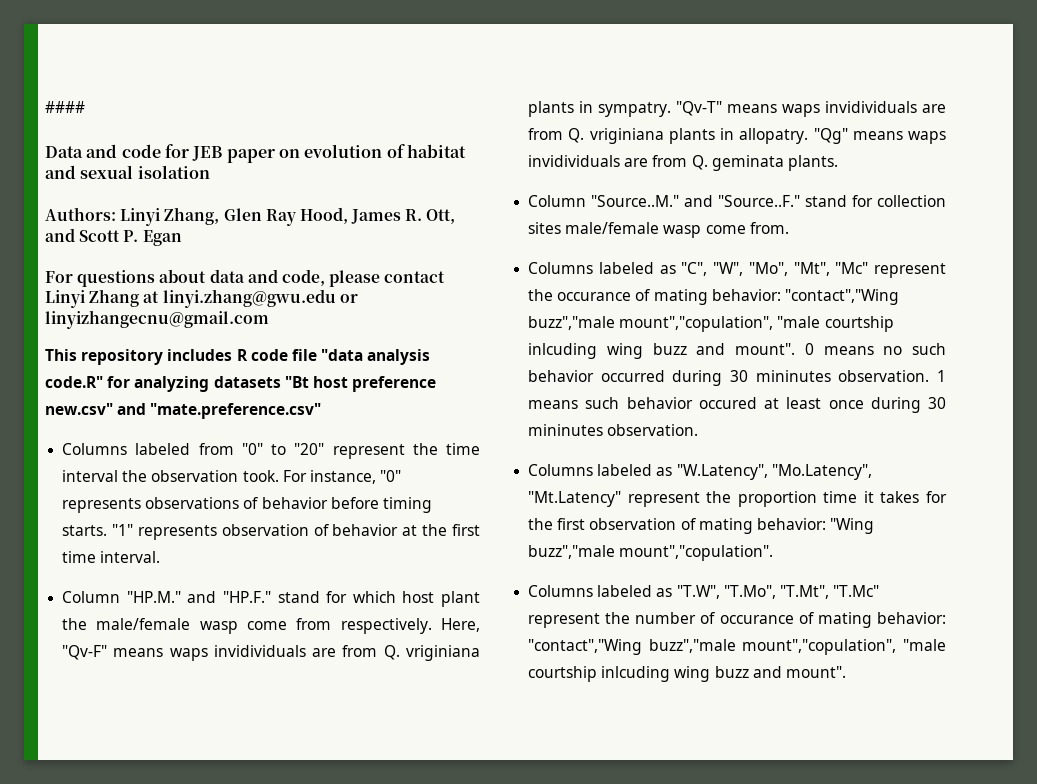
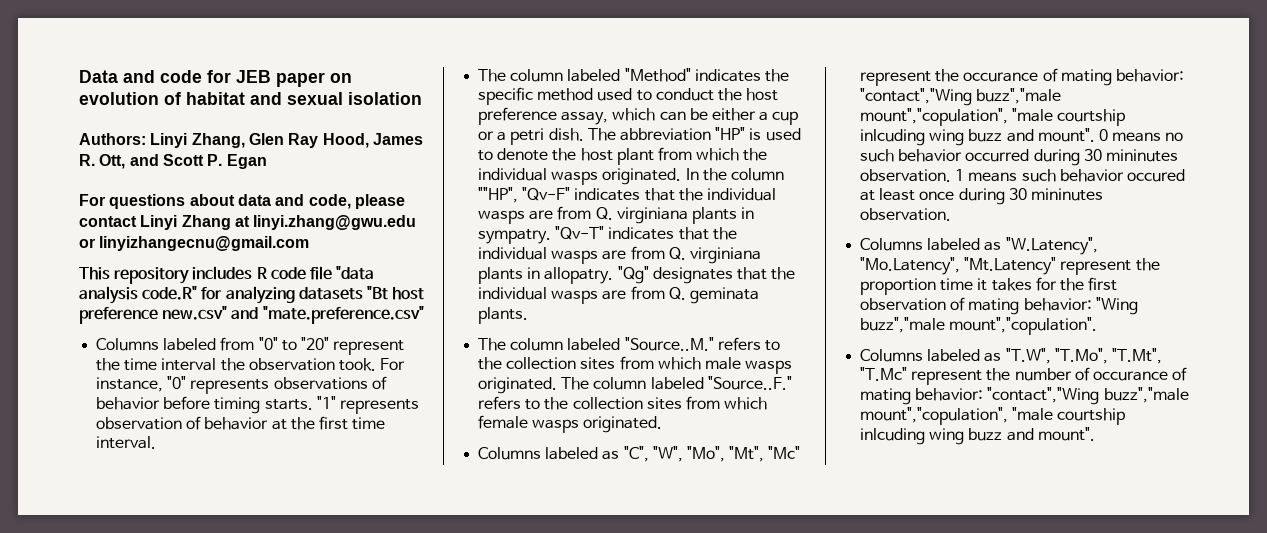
- ####
- Column "HP.M." and "HP.F." stand for which host plant the male/female wasp come from respectively. Here, "Qv-F" means waps invidividuals are from Q. vriginiana plants in sympatry.
+ The column labeled "Method" indicates the specific method used to conduct the host preference assay, which can be either a cup or a petri dish. The abbreviation "HP" is used to denote the host plant from which the individual wasps originated. In the column ""HP", "Qv-F" indicates that the individual wasps are from Q. virginiana plants in sympatry.
- "Qv-T" means waps invidividuals are from Q. vriginiana plants in allopatry.
+ "Qv-T" indicates that the individual wasps are from Q. virginiana plants in allopatry.
- "Qg" means waps invidividuals are from Q. geminata plants.
+ "Qg" designates that the individual wasps are from Q. geminata plants.
- Column "Source..M." and "Source..F." stand for collection sites male/female wasp come from.
+ The column labeled "Source..M." refers to the collection sites from which male wasps originated. The column labeled "Source..F." refers to the collection sites from which female wasps originated.

